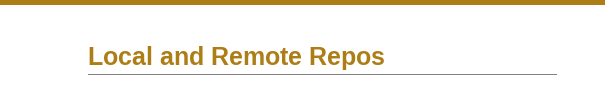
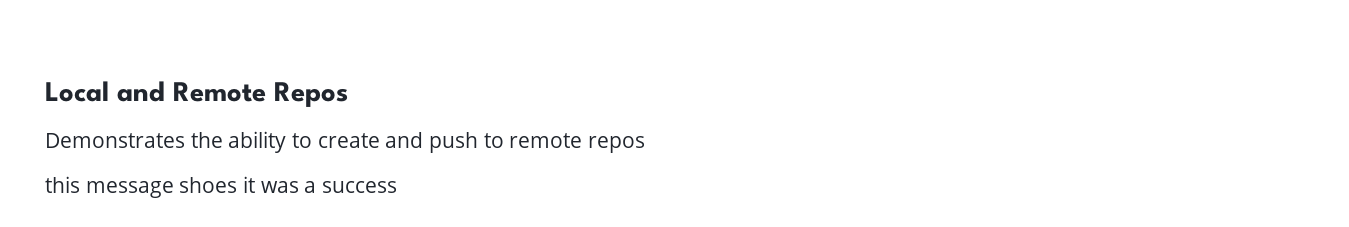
+ Demonstrates the ability to create and push to remote repos
+ this message shoes it was a success

